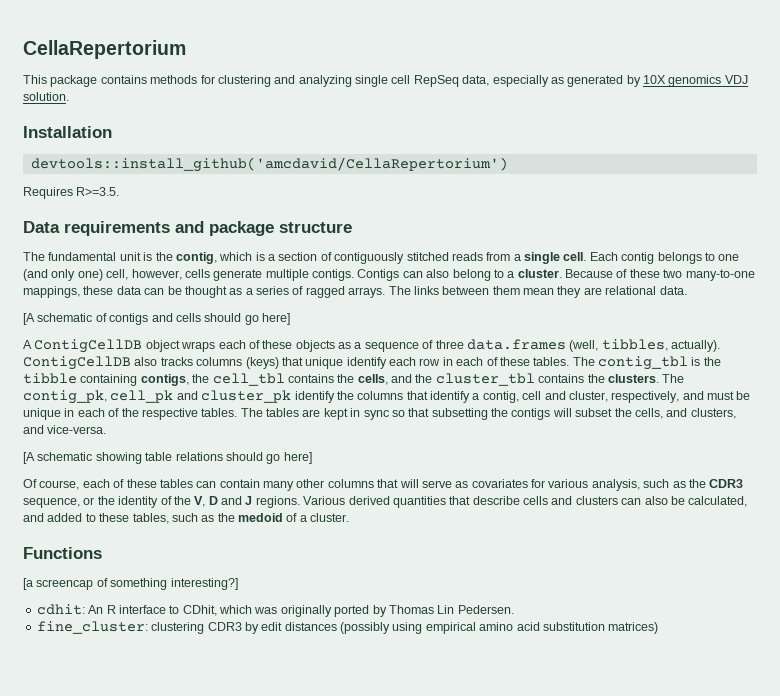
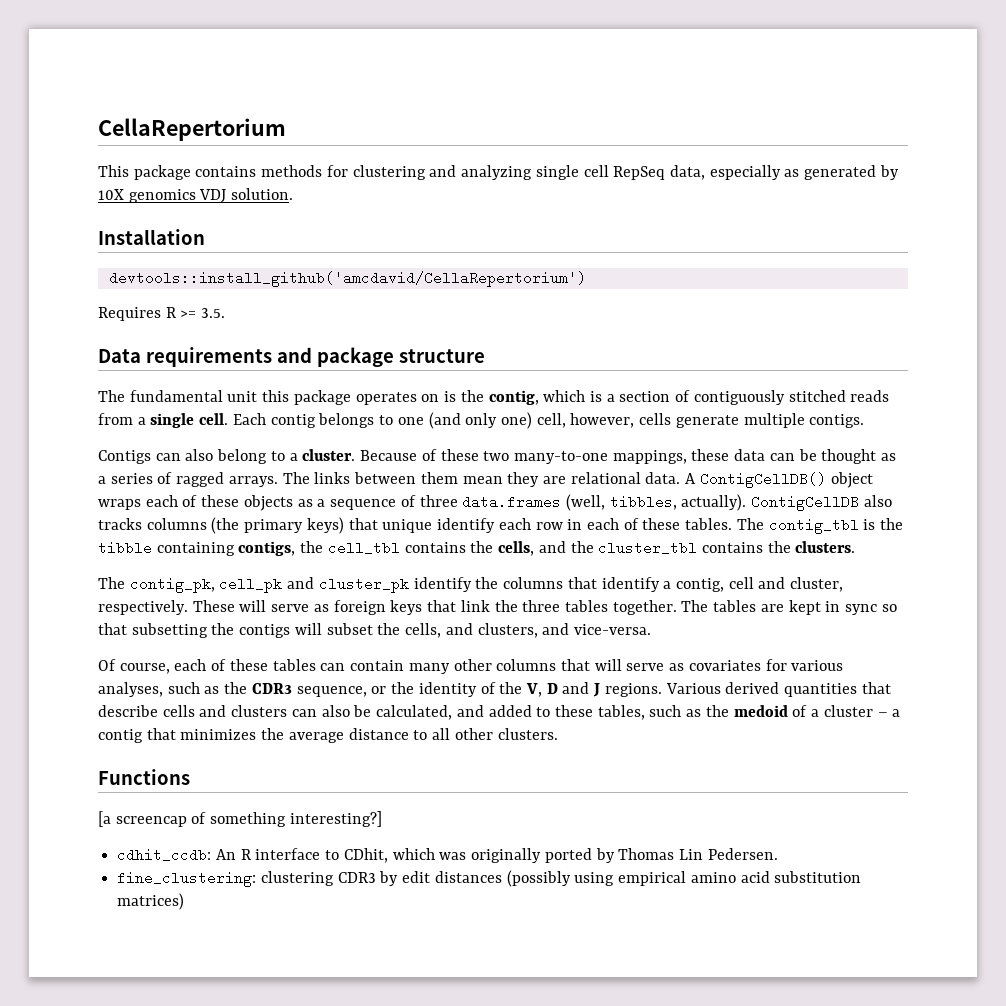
- Requires R>=3.5.
+ Requires R >= 3.5.
- The fundamental unit is the contig, which is a section of contiguously stitched reads from a single cell.
+ The fundamental unit this package operates on is the contig, which is a section of contiguously stitched reads from a single cell.
- Each contig belongs to one (and only one) cell, however, cells generate multiple contigs. Contigs can also belong to a cluster.
+ Each contig belongs to one (and only one) cell, however, cells generate multiple contigs.
+ Contigs can also belong to a cluster.
- The links between them mean they are relational data.
- [A schematic of contigs and cells should go here]
- A ContigCellDB object wraps each of these objects as a sequence of three data.frames (well, tibbles, actually).
+ The links between them mean they are relational data. A ContigCellDB() object wraps each of these objects as a sequence of three data.frames (well, tibbles, actually).
- ContigCellDB also tracks columns (keys) that unique identify each row in each of these tables.
+ ContigCellDB also tracks columns (the primary keys) that unique identify each row in each of these tables.
- The contig_tbl is the tibble containing contigs, the cell_tbl contains the cells, and the cluster_tbl contains the clusters. The contig_pk, cell_pk and cluster_pk identify the columns that identify a contig, cell and cluster, respectively, and must be unique in each of the respective tables.
+ The contig_tbl is the tibble containing contigs, the cell_tbl contains the cells, and the cluster_tbl contains the clusters.
+ The contig_pk, cell_pk and cluster_pk identify the columns that identify a contig, cell and cluster, respectively. These will serve as foreign keys that link the three tables together.
- [A schematic showing table relations should go here]
- Of course, each of these tables can contain many other columns that will serve as covariates for various analysis, such as the CDR3 sequence, or the identity of the V, D and J regions.
+ Of course, each of these tables can contain many other columns that will serve as covariates for various analyses, such as the CDR3 sequence, or the identity of the V, D and J regions.
- Various derived quantities that describe cells and clusters can also be calculated, and added to these tables, such as the medoid of a cluster.
+ Various derived quantities that describe cells and clusters can also be calculated, and added to these tables, such as the medoid of a cluster – a contig that minimizes the average distance to all other clusters.
- cdhit: An R interface to CDhit, which was originally ported by Thomas Lin Pedersen.
+ cdhit_ccdb: An R interface to CDhit, which was originally ported by Thomas Lin Pedersen.
- fine_cluster: clustering CDR3 by edit distances (possibly using empirical amino acid substitution matrices)
+ fine_clustering: clustering CDR3 by edit distances (possibly using empirical amino acid substitution matrices)

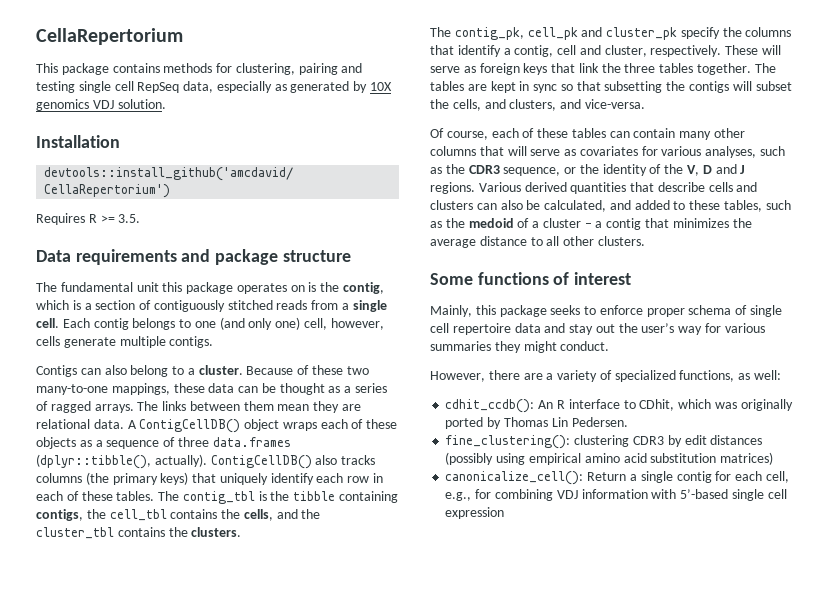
- This package contains methods for clustering and analyzing single cell RepSeq data, especially as generated by 10X genomics VDJ solution.
+ This package contains methods for clustering, pairing and testing single cell RepSeq data, especially as generated by 10X genomics VDJ solution.
- A ContigCellDB() object wraps each of these objects as a sequence of three data.frames (well, tibbles, actually). ContigCellDB also tracks columns (the primary keys) that unique identify each row in each of these tables.
+ A ContigCellDB() object wraps each of these objects as a sequence of three data.frames (dplyr::tibble(), actually). ContigCellDB() also tracks columns (the primary keys) that uniquely identify each row in each of these tables.
- The contig_pk, cell_pk and cluster_pk identify the columns that identify a contig, cell and cluster, respectively.
+ The contig_pk, cell_pk and cluster_pk specify the columns that identify a contig, cell and cluster, respectively.
- Functions
- [a screencap of something interesting?]
- cdhit_ccdb: An R interface to CDhit, which was originally ported by Thomas Lin Pedersen.
+ Some functions of interest
+ Mainly, this package seeks to enforce proper schema of single cell repertoire data and stay out the user’s way for various summaries they might conduct.
+ However, there are a variety of specialized functions, as well:
+ cdhit_ccdb(): An R interface to CDhit, which was originally ported by Thomas Lin Pedersen.
- fine_clustering: clustering CDR3 by edit distances (possibly using empirical amino acid substitution matrices)
+ fine_clustering(): clustering CDR3 by edit distances (possibly using empirical amino acid substitution matrices)
+ canonicalize_cell(): Return a single contig for each cell, e.g., for combining VDJ information with 5’-based single cell expression

